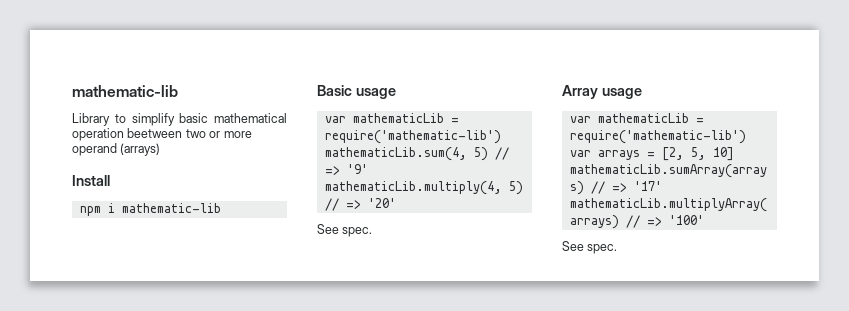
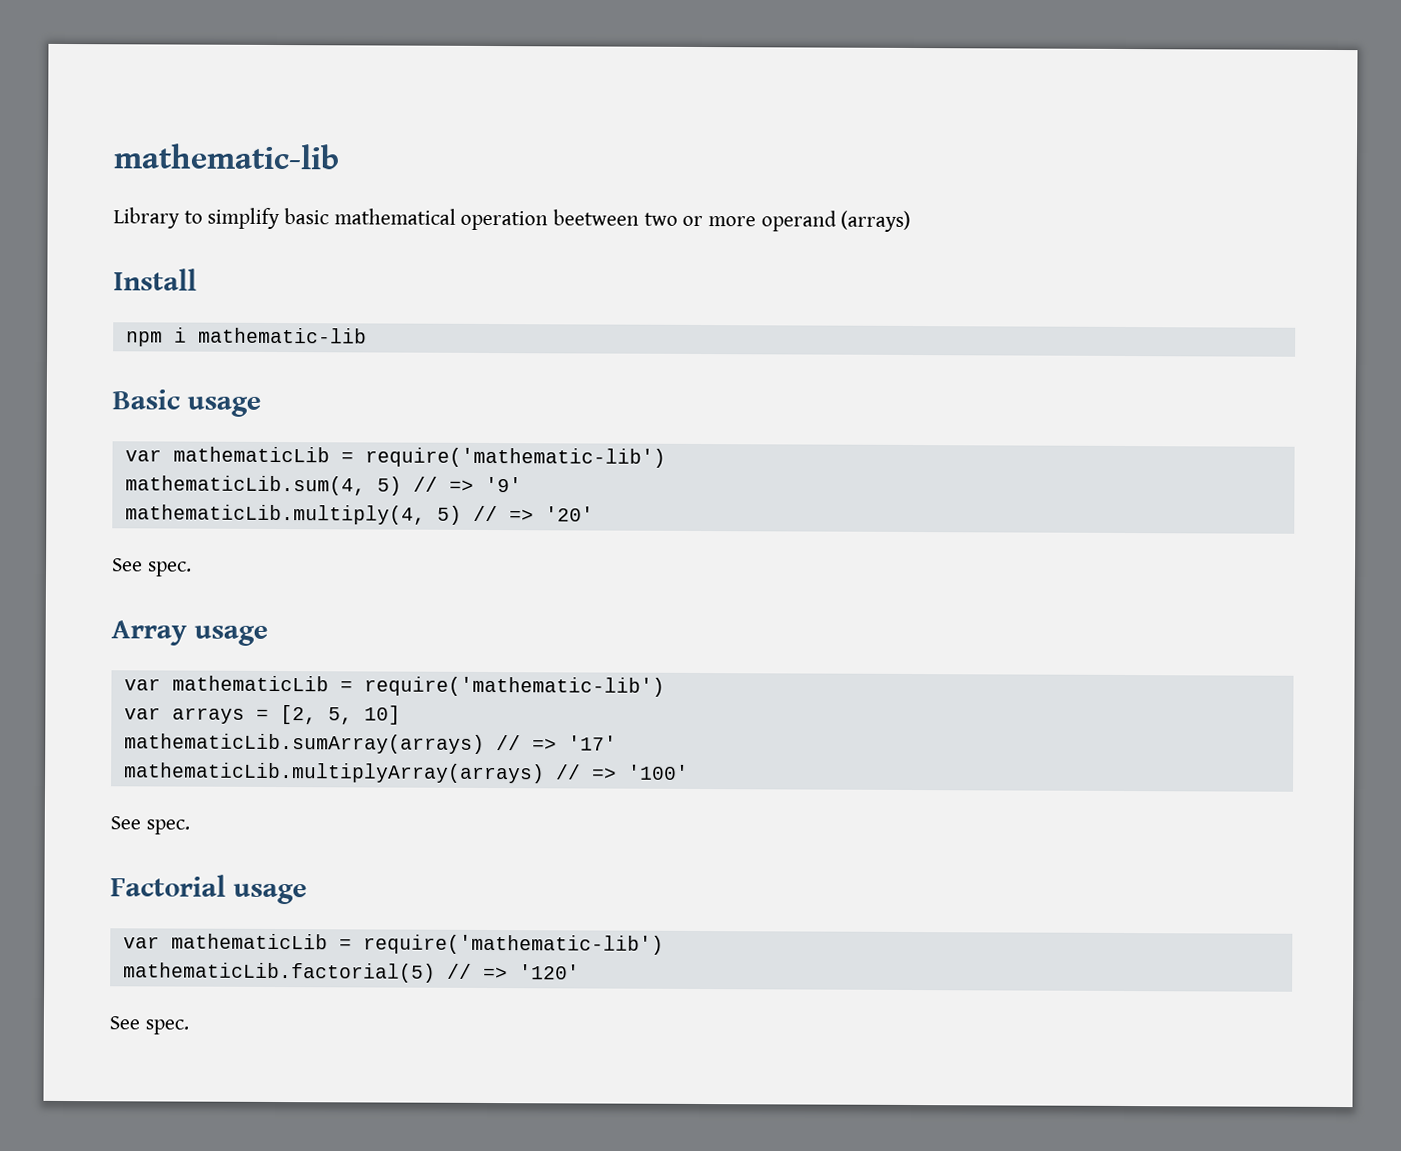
+ Factorial usage
+ var mathematicLib = require('mathematic-lib')
+ mathematicLib.factorial(5) // => '120'
+ See spec.

